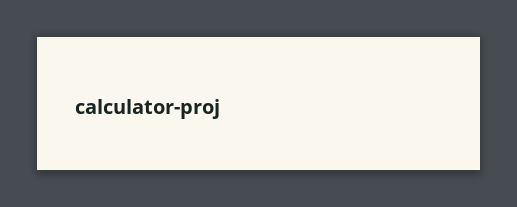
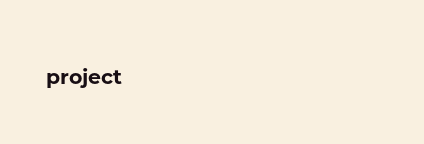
- calculator-proj
+ project

